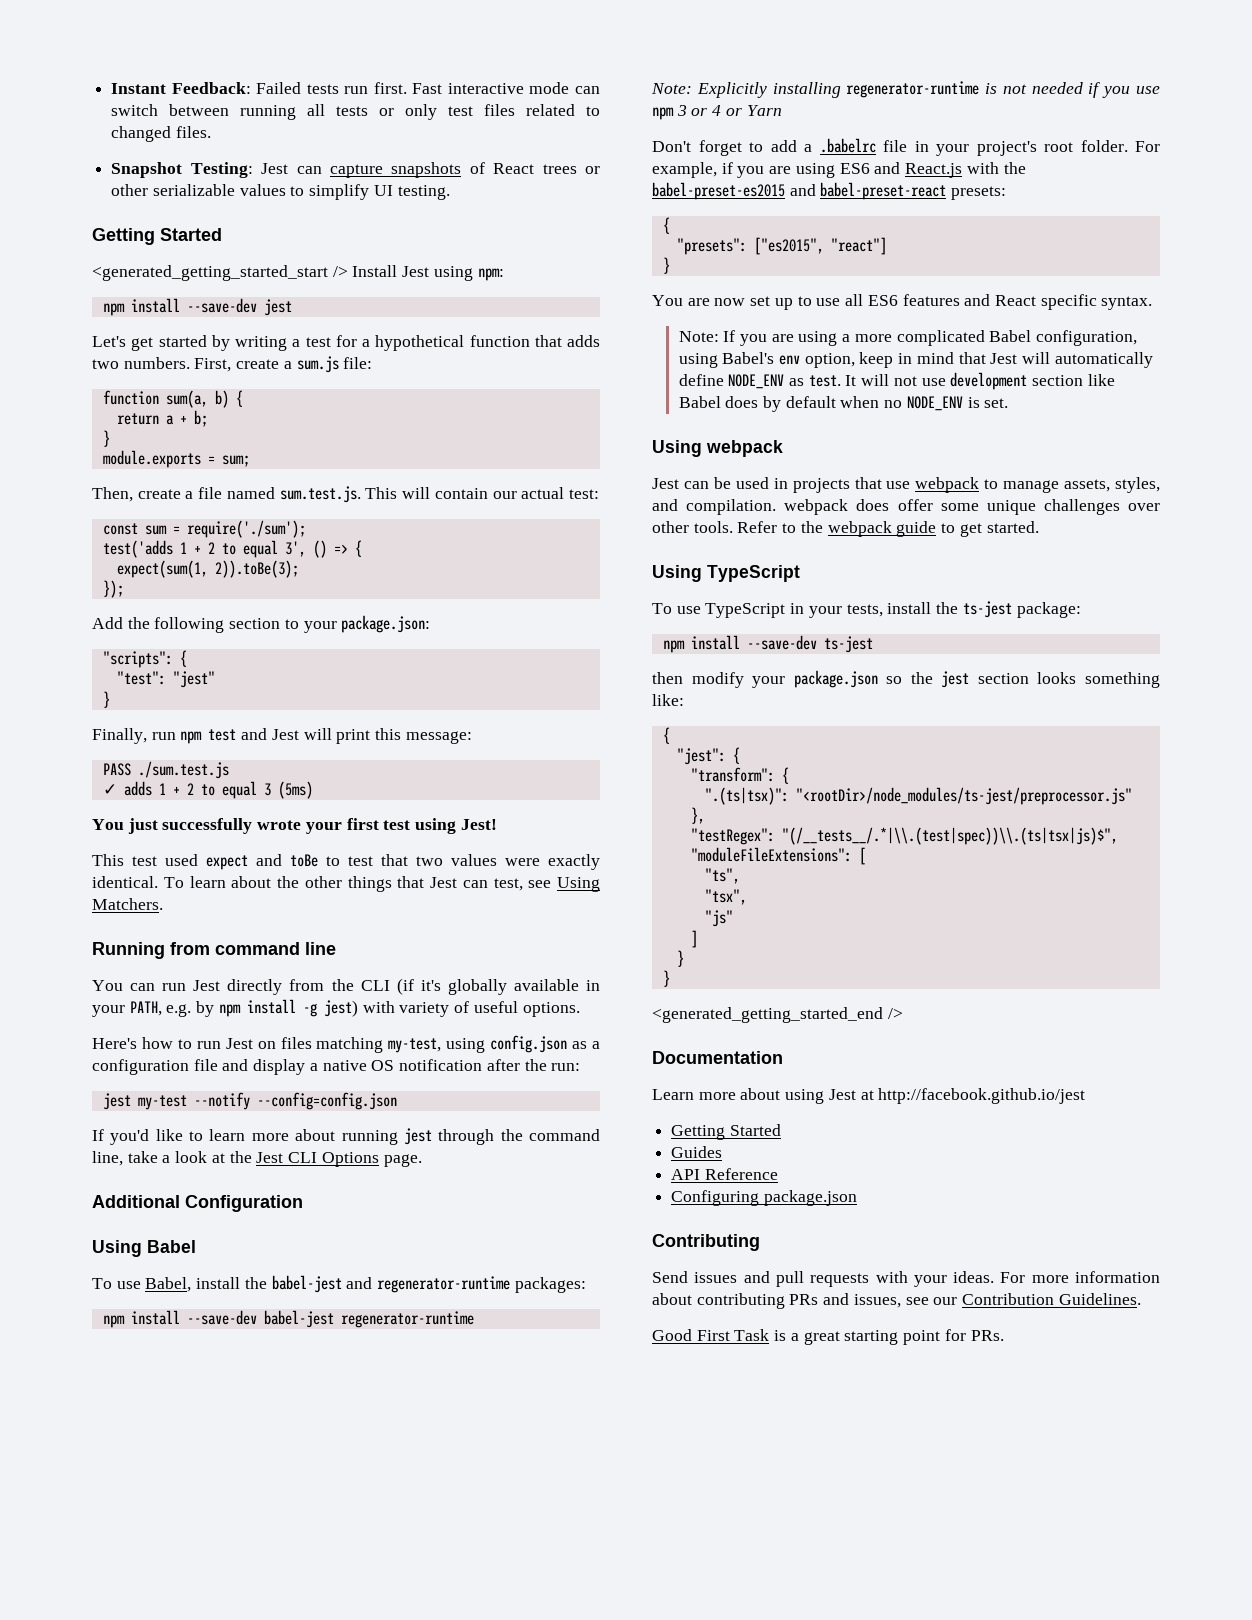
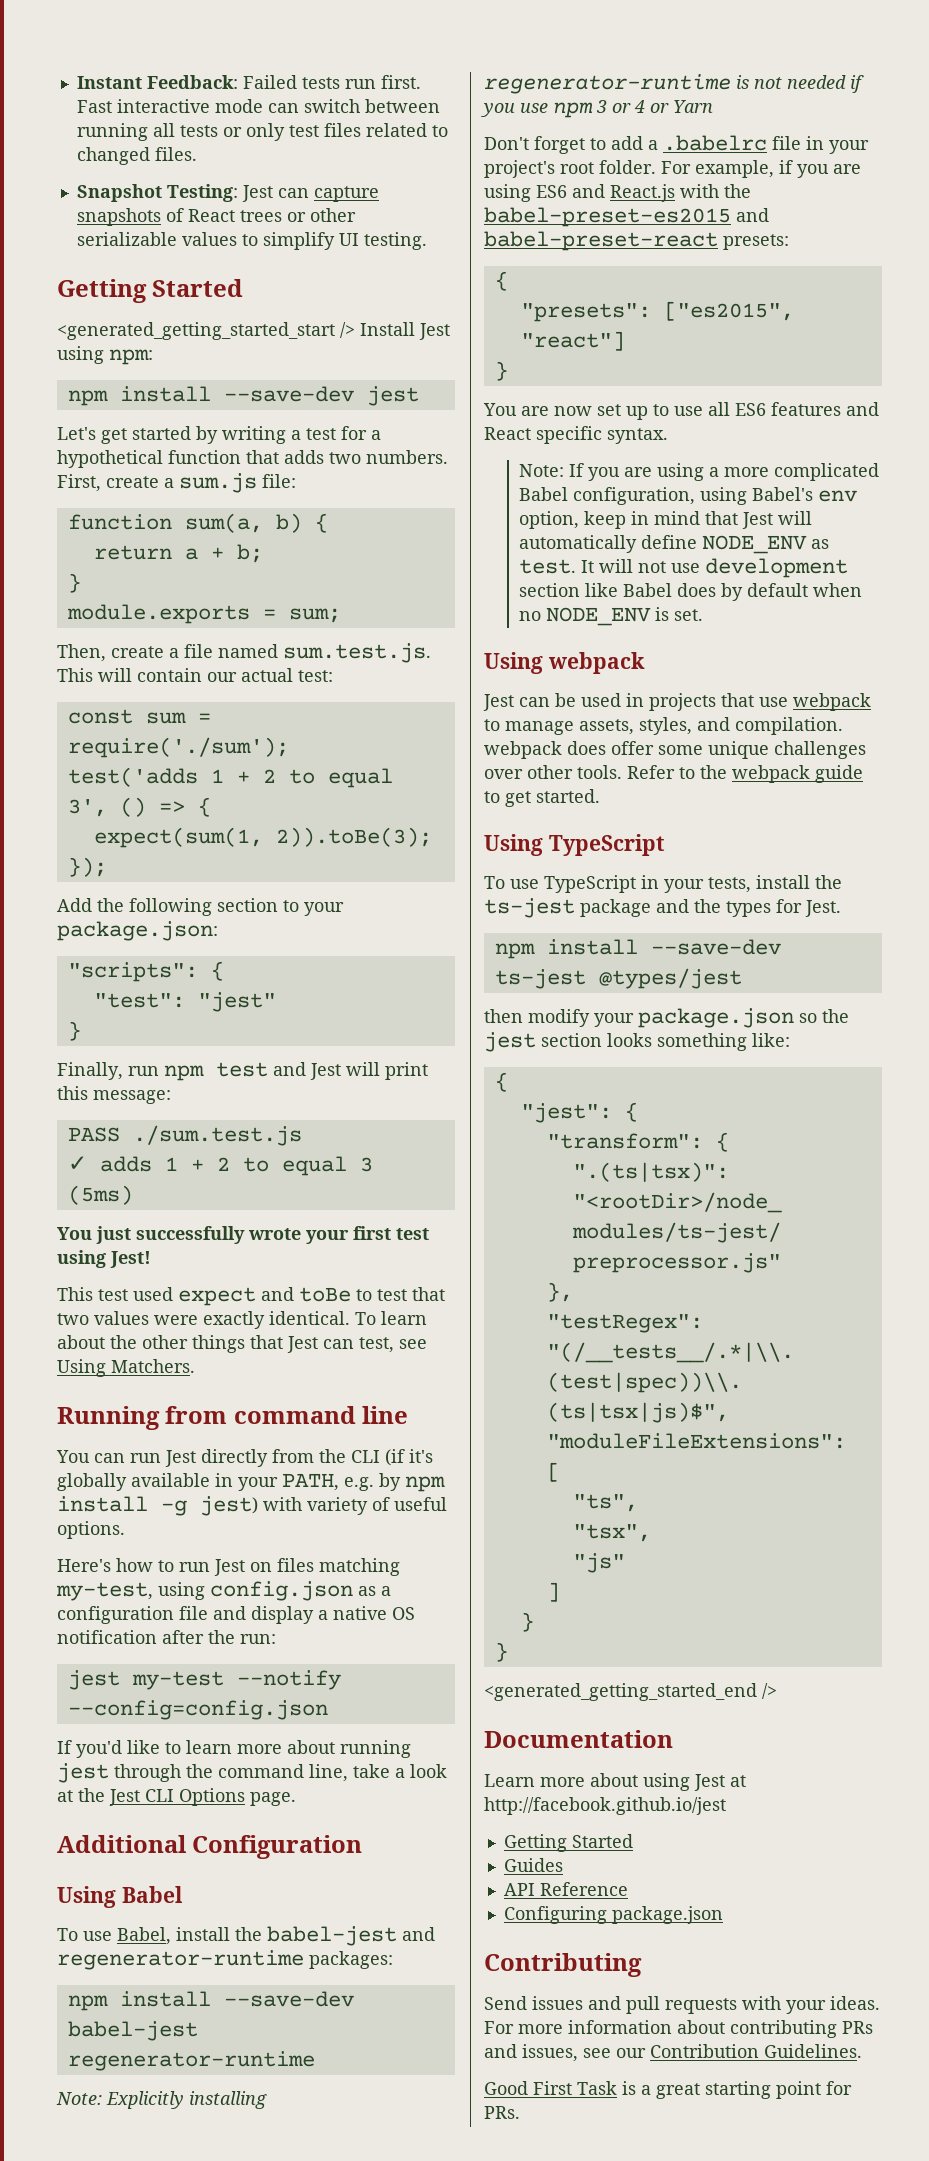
- To use TypeScript in your tests, install the ts-jest package:
+ To use TypeScript in your tests, install the ts-jest package and the types for Jest.
- npm install --save-dev ts-jest
+ npm install --save-dev ts-jest @types/jest

